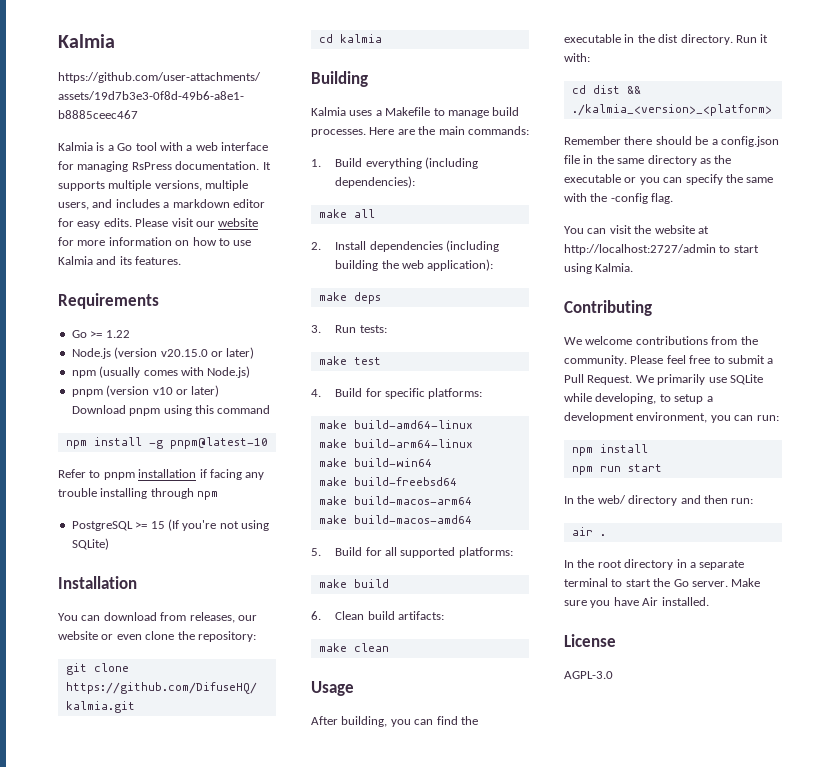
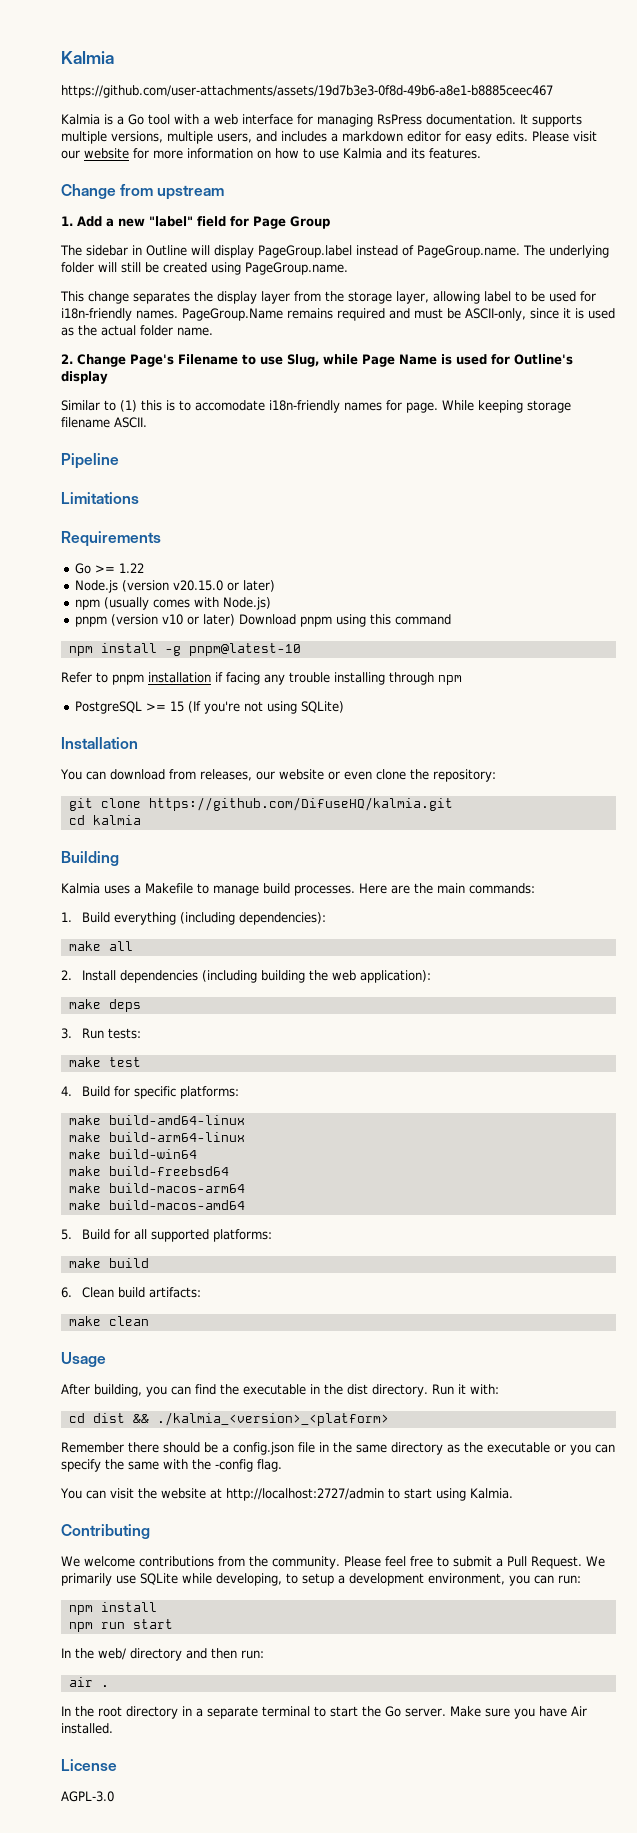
+ Change from upstream
+ 1. Add a new "label" field for Page Group
+ The sidebar in Outline will display PageGroup.label instead of PageGroup.name. The underlying folder will still be created using PageGroup.name.
+ This change separates the display layer from the storage layer, allowing label to be used for i18n-friendly names. PageGroup.Name remains required and must be ASCII-only, since it is used as the actual folder name.
+ 2. Change Page's Filename to use Slug, while Page Name is used for Outline's display
+ Similar to (1) this is to accomodate i18n-friendly names for page. While keeping storage filename ASCII.
+ Pipeline
+ Limitations

